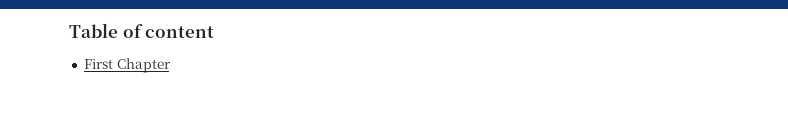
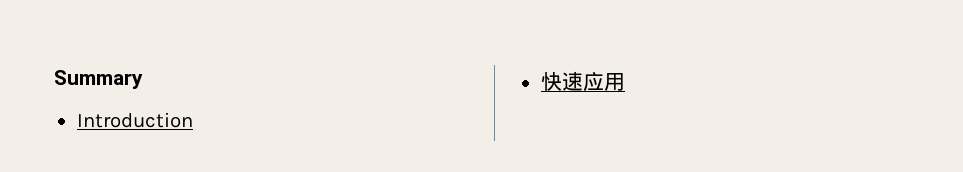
- Table of content
- First Chapter
+ Summary
+ Introduction
+ 快速应用

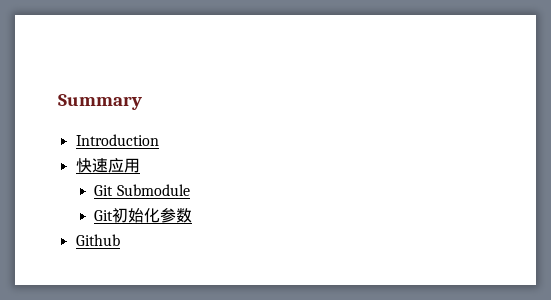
+ Git Submodule
+ Git初始化参数
+ Github

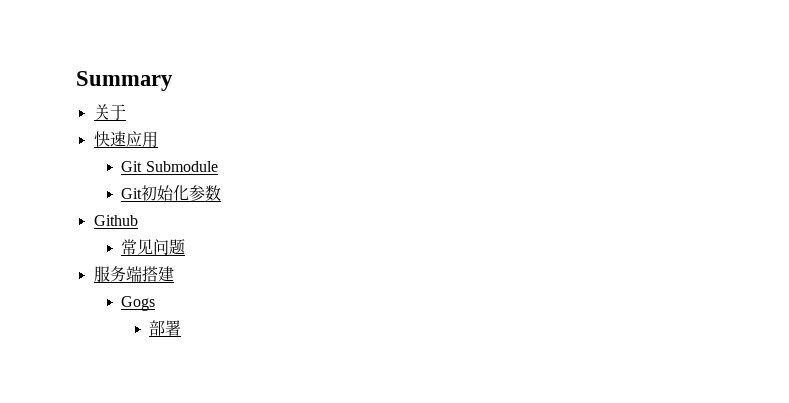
- Introduction
+ 关于
+ 常见问题
+ 服务端搭建
+ Gogs
+ 部署

